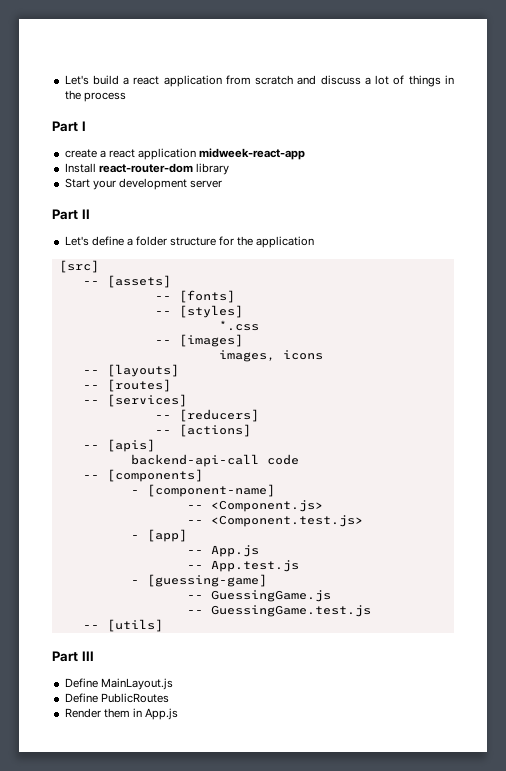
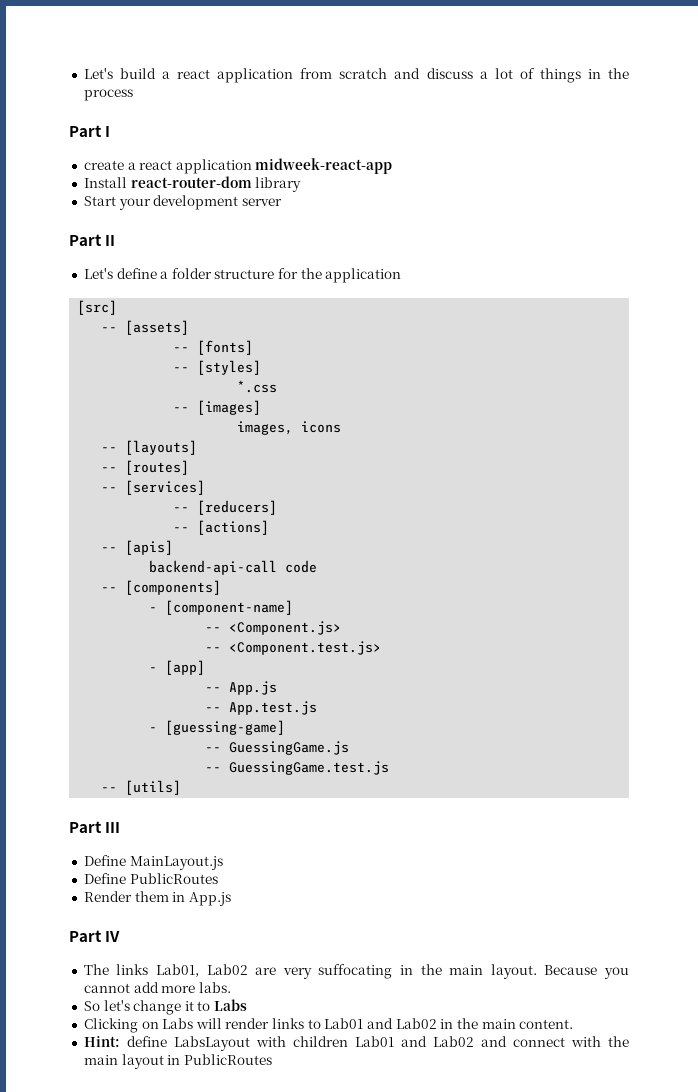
+ Part IV
+ The links Lab01, Lab02 are very suffocating in the main layout. Because you cannot add more labs.
+ So let's change it to Labs
+ Clicking on Labs will render links to Lab01 and Lab02 in the main content.
+ Hint: define LabsLayout with children Lab01 and Lab02 and connect with the main layout in PublicRoutes

